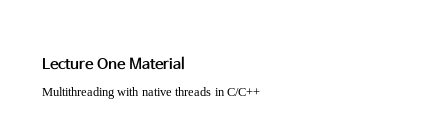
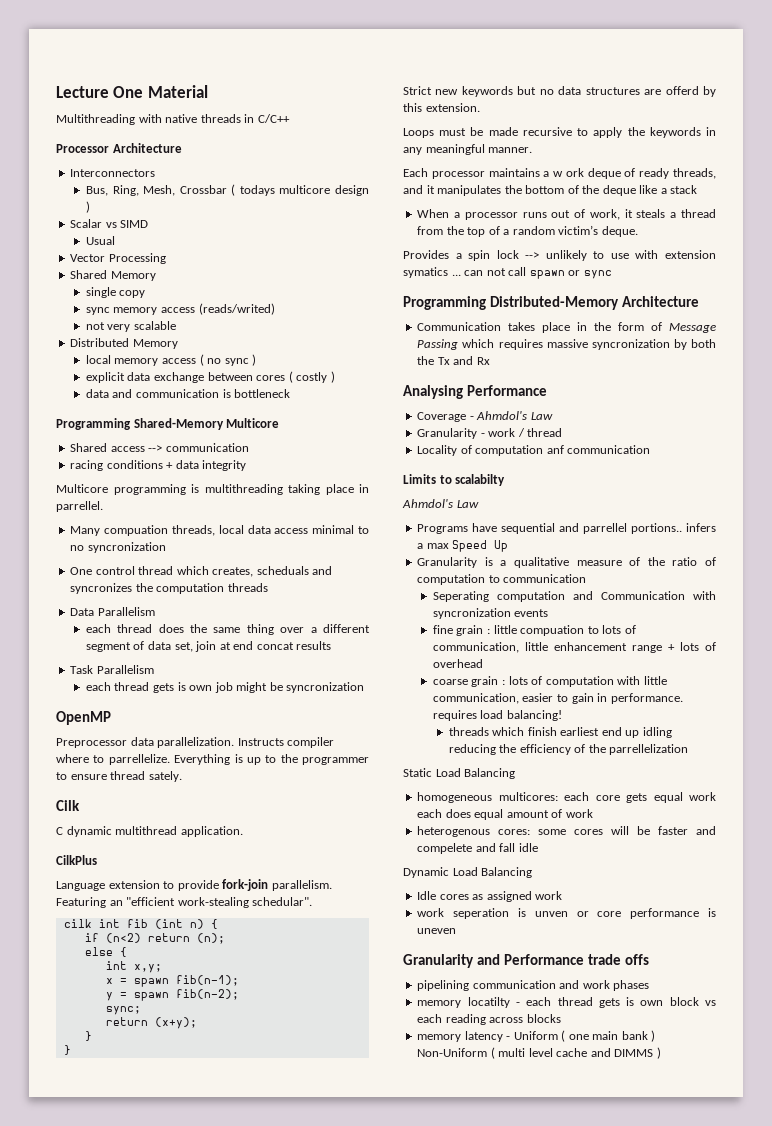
+ Processor Architecture
+ Interconnectors
+ Bus, Ring, Mesh, Crossbar ( todays multicore design )
+ Scalar vs SIMD
+ Usual
+ Vector Processing
+ Shared Memory
+ single copy
+ sync memory access (reads/writed)
+ not very scalable
+ Distributed Memory
+ local memory access ( no sync )
+ explicit data exchange between cores ( costly )
+ data and communication is bottleneck
+ Programming Shared-Memory Multicore
+ Shared access --> communication
+ racing conditions + data integrity
+ Multicore programming is multithreading taking place in parrellel.
+ Many compuation threads, local data access minimal to no syncronization
+ One control thread which creates, scheduals and syncronizes the computation threads
+ Data Parallelism
+ each thread does the same thing over a different segment of data set, join at end concat results
+ Task Parallelism
+ each thread gets is own job might be syncronization
+ OpenMP
+ Preprocessor data parallelization. Instructs compiler where to parrellelize. Everything is up to the programmer to ensure thread sately.
+ Cilk
+ C dynamic multithread application.
+ CilkPlus
+ Language extension to provide fork-join parallelism. Featuring an "efficient work-stealing schedular".
+ cilk int fib (int n) {
+ if (n<2) return (n);
+ else {
+ int x,y;
+ x = spawn fib(n-1);
+ y = spawn fib(n-2);
+ sync;
+ return (x+y);
+ }
+ }
+ Strict new keywords but no data structures are offerd by this extension.
+ Loops must be made recursive to apply the keywords in any meaningful manner.
+ Each processor maintains a w ork deque of ready threads, and it manipulates the bottom of the deque like a stack
+ When a processor runs out of work, it steals a thread from the top of a random victim’s deque.
+ Provides a spin lock --> unlikely to use with extension symatics ... can not call spawn or sync
+ Programming Distributed-Memory Architecture
+ Communication takes place in the form of Message Passing which requires massive syncronization by both the Tx and Rx
+ Analysing Performance
+ Coverage - Ahmdol's Law
+ Granularity - work / thread
+ Locality of computation anf communication
+ Limits to scalabilty
+ Ahmdol's Law
+ Programs have sequential and parrellel portions.. infers a max Speed Up
+ Granularity is a qualitative measure of the ratio of computation to communication
+ Seperating computation and Communication with syncronization events
+ fine grain : little compuation to lots of communication, little enhancement range + lots of overhead
+ coarse grain : lots of computation with little communication, easier to gain in performance. requires load balancing!
+ threads which finish earliest end up idling reducing the efficiency of the parrellelization
+ Static Load Balancing
+ homogeneous multicores: each core gets equal work each does equal amount of work
+ heterogenous cores: some cores will be faster and compelete and fall idle
+ Dynamic Load Balancing
+ Idle cores as assigned work
+ work seperation is unven or core performance is uneven
+ Granularity and Performance trade offs
+ pipelining communication and work phases
+ memory locatilty - each thread gets is own block vs each reading across blocks
+ memory latency - Uniform ( one main bank ) Non-Uniform ( multi level cache and DIMMS )

